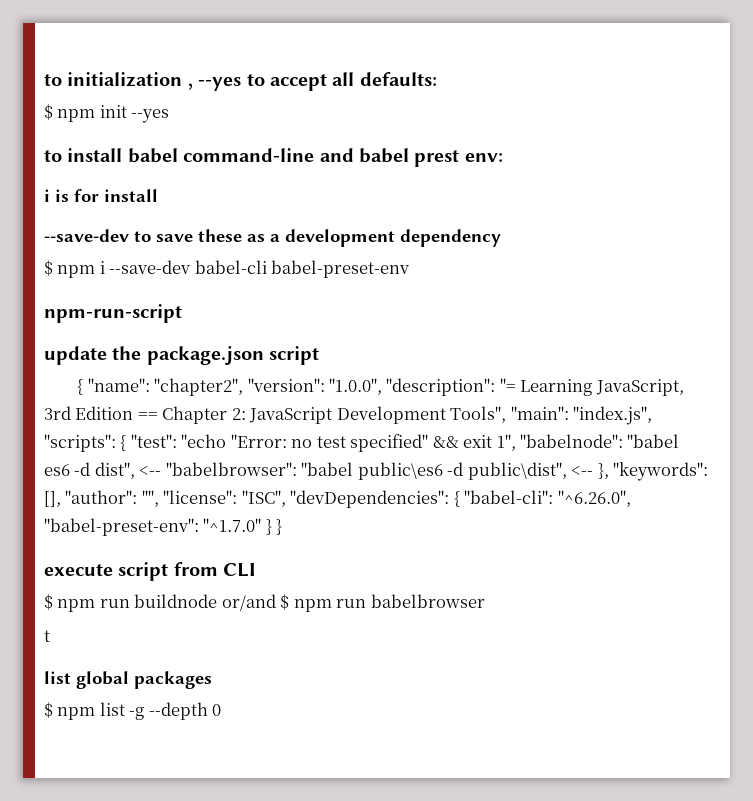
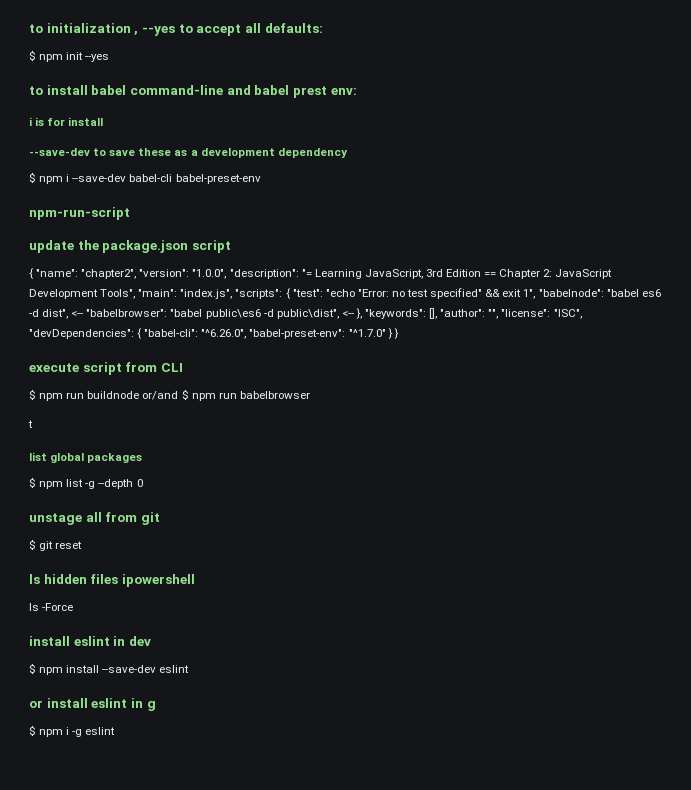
+ unstage all from git
+ $ git reset
+ ls hidden files ipowershell
+ ls -Force
+ install eslint in dev
+ $ npm install --save-dev eslint
+ or install eslint in g
+ $ npm i -g eslint

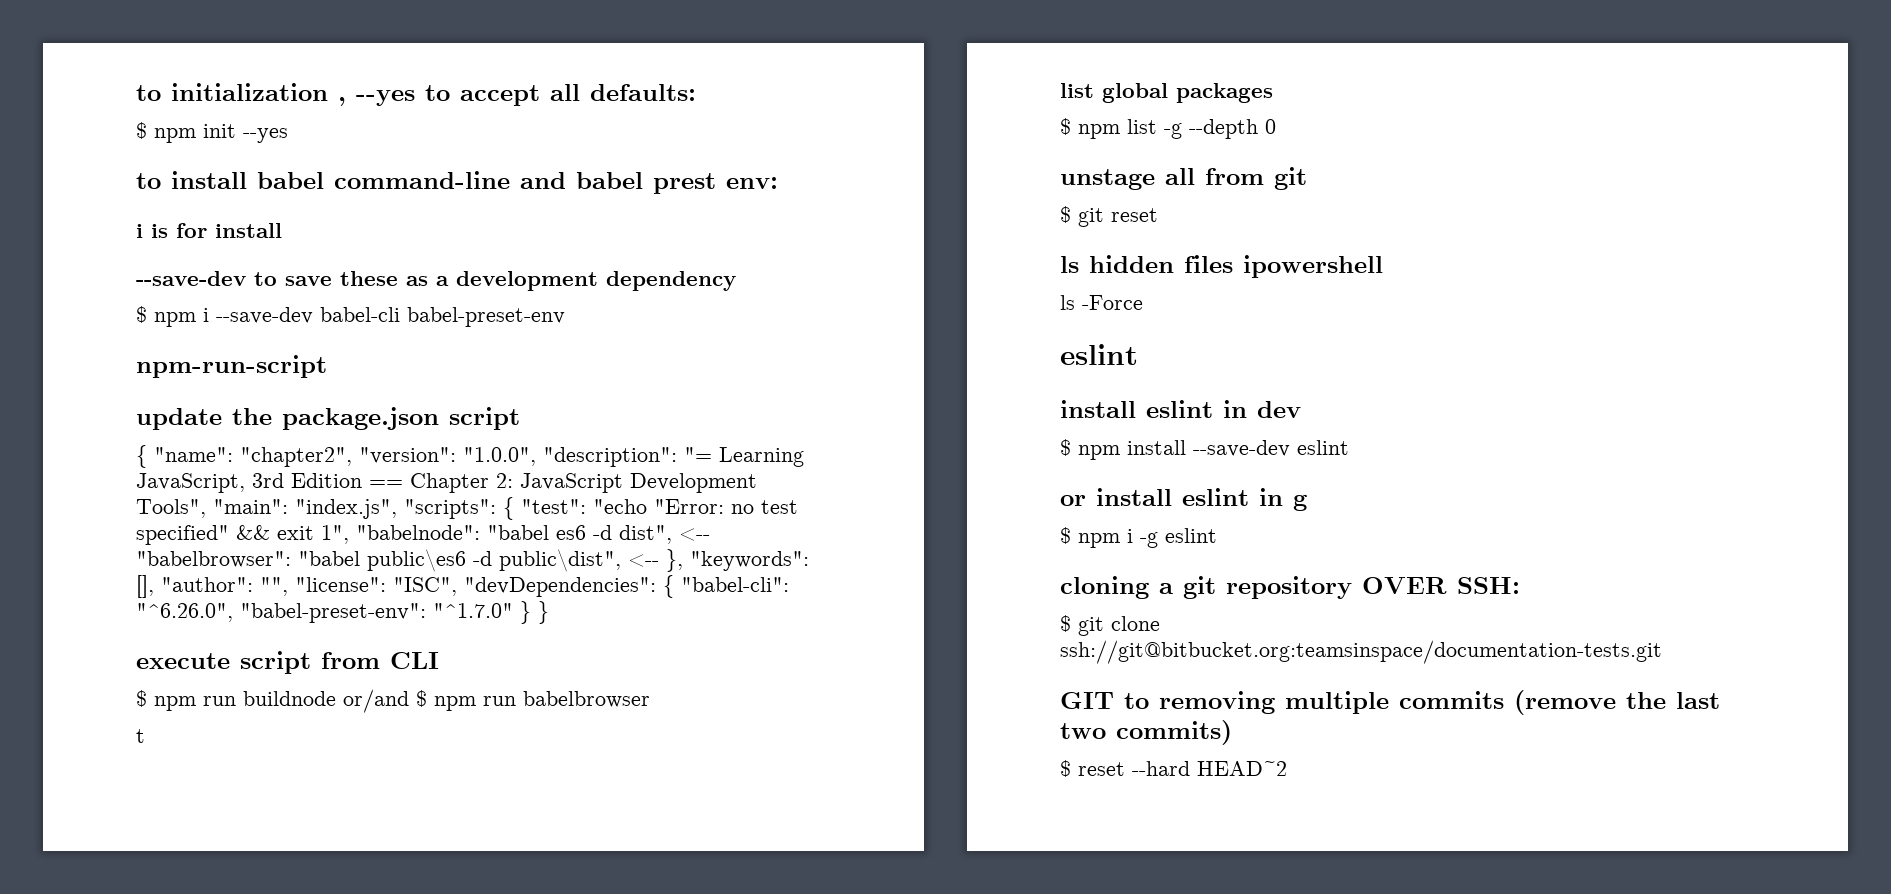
  ls -Force
+ eslint
+ cloning a git repository OVER SSH:
+ $ git clone ssh://git@bitbucket.org:teamsinspace/documentation-tests.git
+ GIT to removing multiple commits (remove the last two commits)
+ $ reset --hard HEAD~2

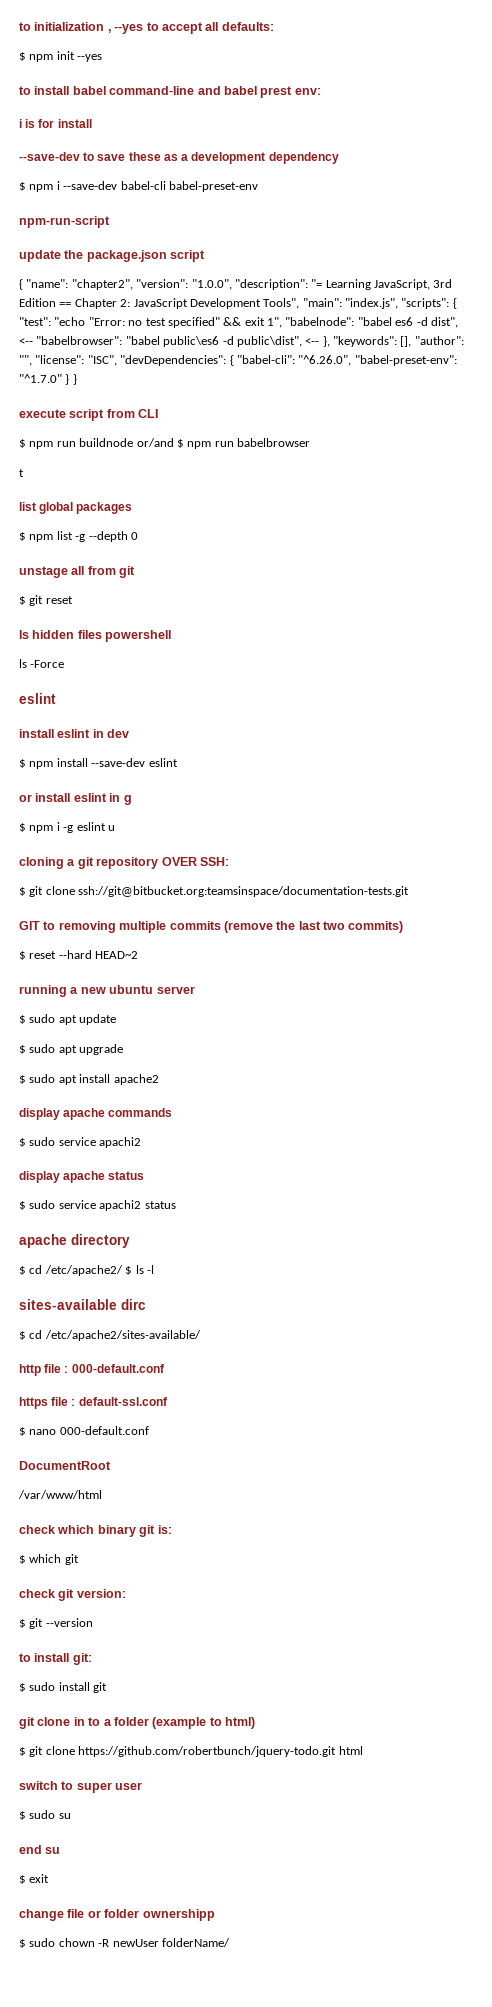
- ls hidden files ipowershell
+ ls hidden files powershell
- $ npm i -g eslint
+ $ npm i -g eslint u
+ running a new ubuntu server
+ $ sudo apt update
+ $ sudo apt upgrade
+ $ sudo apt install apache2
+ display apache commands
+ $ sudo service apachi2
+ display apache status
+ $ sudo service apachi2 status
+ apache directory
+ $ cd /etc/apache2/ $ ls -l
+ sites-available dirc
+ $ cd /etc/apache2/sites-available/
+ http file : 000-default.conf
+ https file : default-ssl.conf
+ $ nano 000-default.conf
+ DocumentRoot
+ /var/www/html
+ check which binary git is:
+ $ which git
+ check git version:
+ $ git --version
+ to install git:
+ $ sudo install git
+ git clone in to a folder (example to html)
+ $ git clone https://github.com/robertbunch/jquery-todo.git html
+ switch to super user
+ $ sudo su
+ end su
+ $ exit
+ change file or folder ownershipp
+ $ sudo chown -R newUser folderName/

